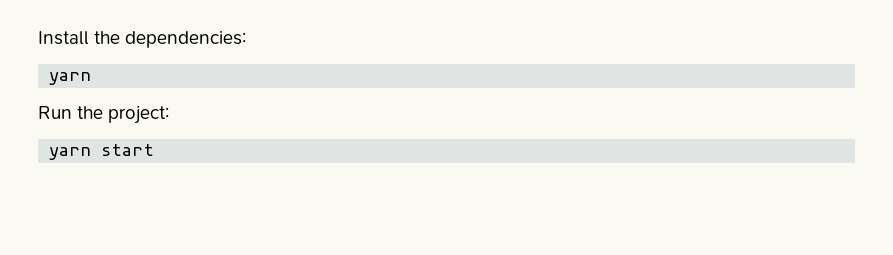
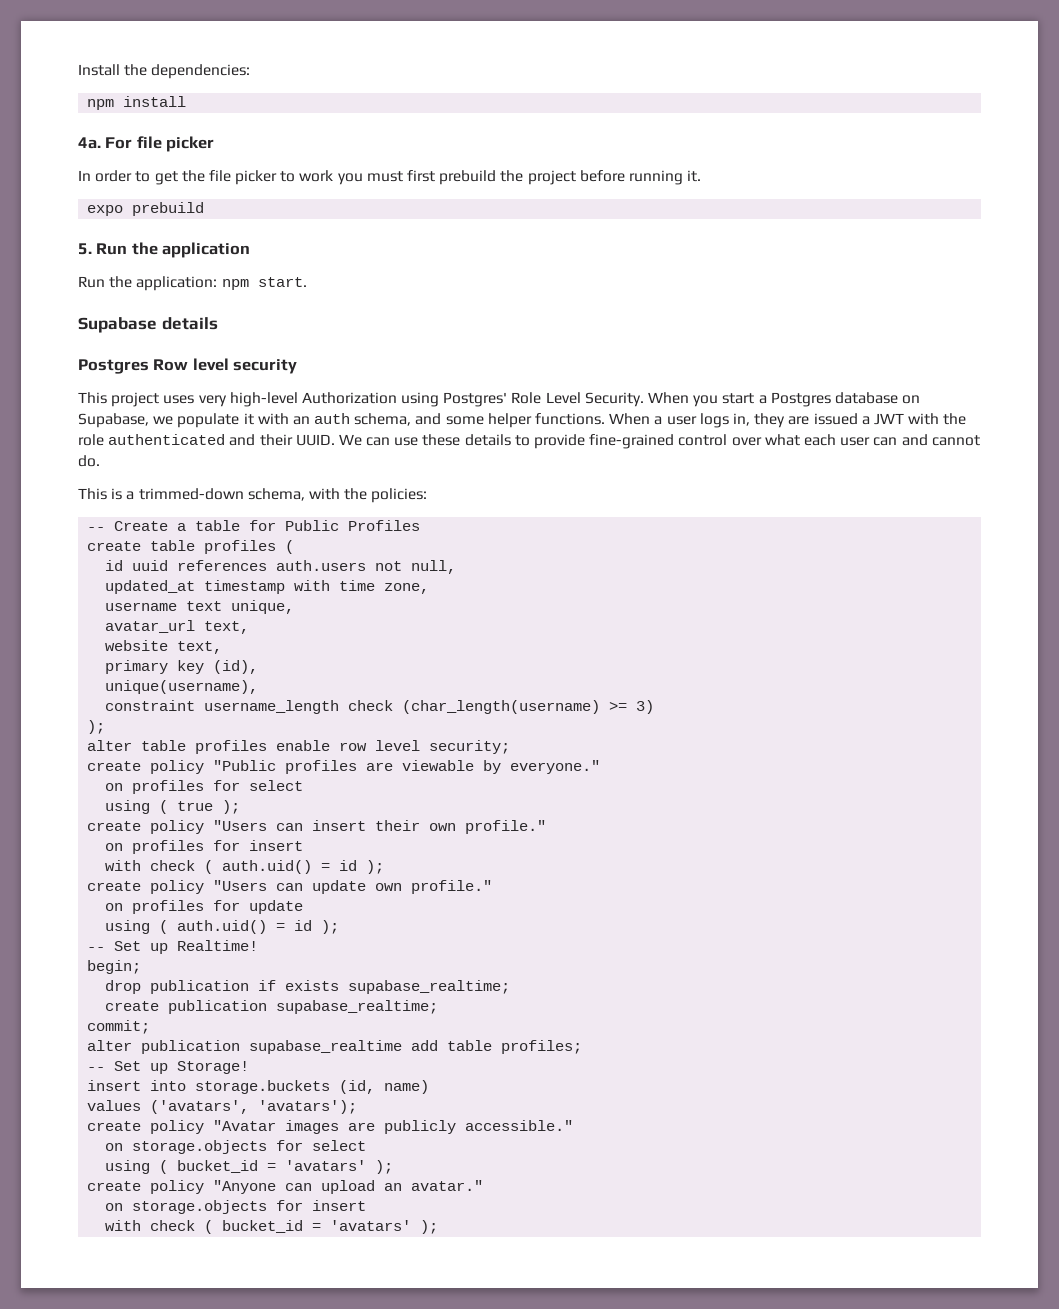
  Install the dependencies:
- yarn
- Run the project:
- yarn start
+ npm install
+ 4a. For file picker
+ In order to get the file picker to work you must first prebuild the project before running it.
+ expo prebuild
+ 5. Run the application
+ Run the application: npm start.
+ Supabase details
+ Postgres Row level security
+ This project uses very high-level Authorization using Postgres' Role Level Security. When you start a Postgres database on Supabase, we populate it with an auth schema, and some helper functions. When a user logs in, they are issued a JWT with the role authenticated and their UUID. We can use these details to provide fine-grained control over what each user can and cannot do.
+ This is a trimmed-down schema, with the policies:
+ -- Create a table for Public Profiles
+ create table profiles (
+ id uuid references auth.users not null,
+ updated_at timestamp with time zone,
+ username text unique,
+ avatar_url text,
+ website text,
+ primary key (id),
+ unique(username),
+ constraint username_length check (char_length(username) >= 3)
+ );
+ alter table profiles enable row level security;
+ create policy "Public profiles are viewable by everyone."
+ on profiles for select
+ using ( true );
+ create policy "Users can insert their own profile."
+ on profiles for insert
+ with check ( auth.uid() = id );
+ create policy "Users can update own profile."
+ on profiles for update
+ using ( auth.uid() = id );
+ -- Set up Realtime!
+ begin;
+ drop publication if exists supabase_realtime;
+ create publication supabase_realtime;
+ commit;
+ alter publication supabase_realtime add table profiles;
+ -- Set up Storage!
+ insert into storage.buckets (id, name)
+ values ('avatars', 'avatars');
+ create policy "Avatar images are publicly accessible."
+ on storage.objects for select
+ using ( bucket_id = 'avatars' );
+ create policy "Anyone can upload an avatar."
+ on storage.objects for insert
+ with check ( bucket_id = 'avatars' );

